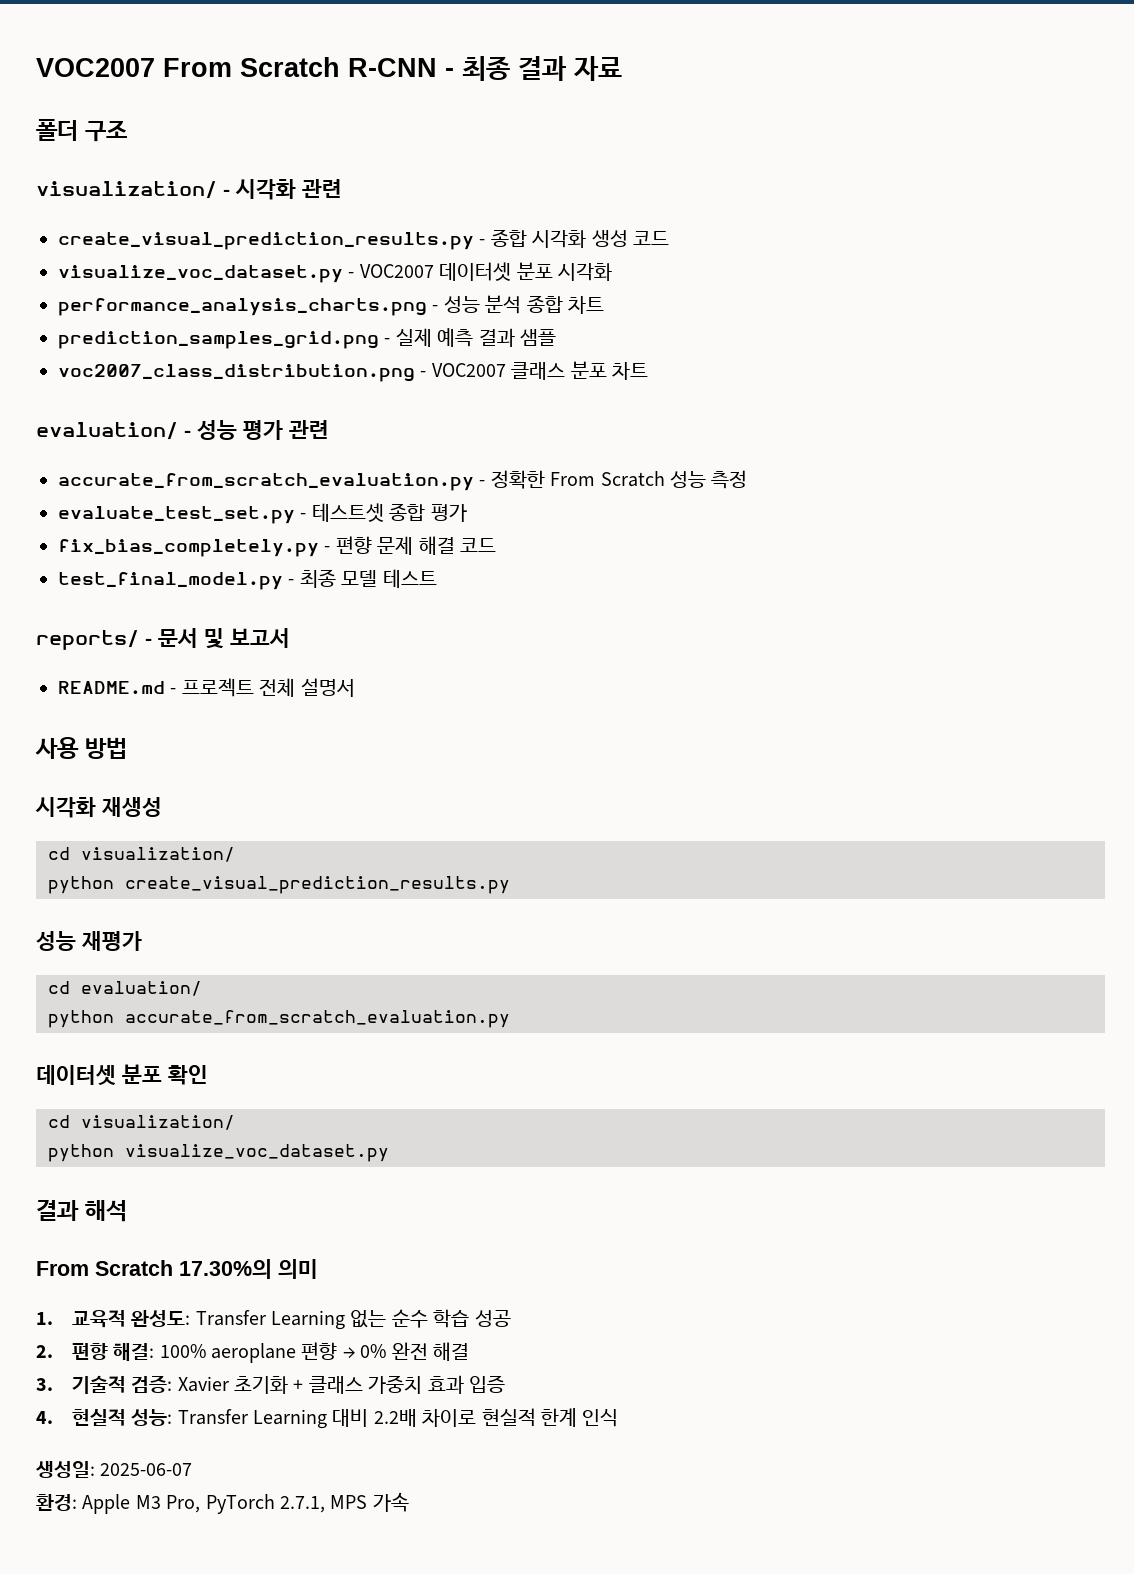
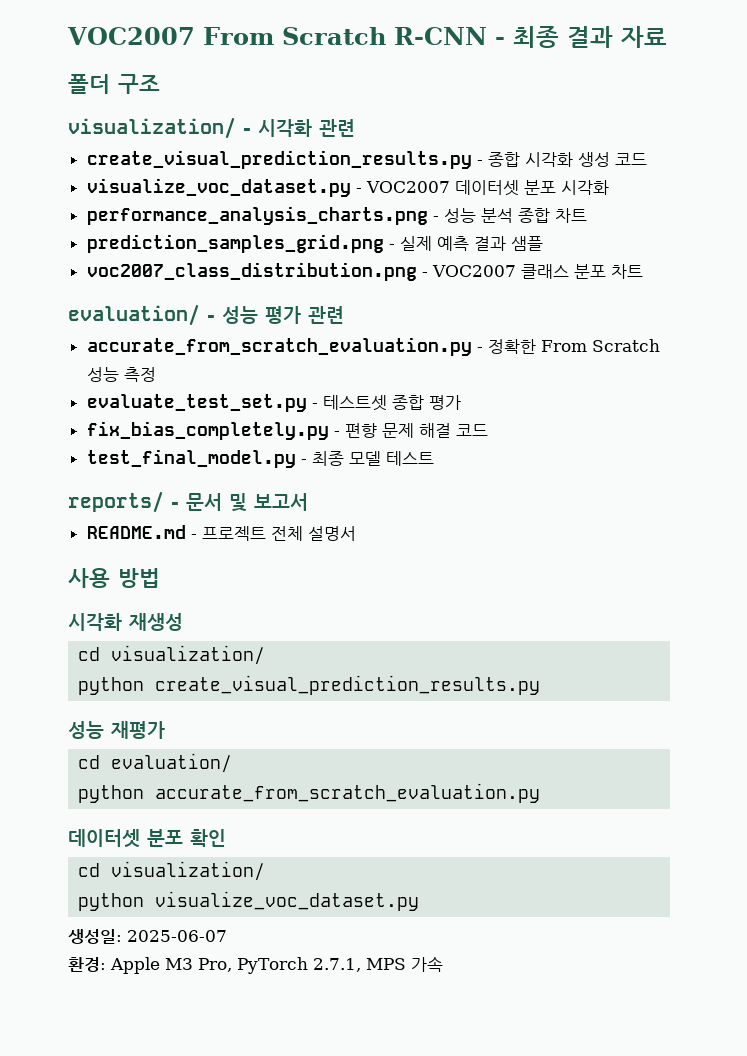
- 결과 해석
- From Scratch 17.30%의 의미
- 1. 교육적 완성도: Transfer Learning 없는 순수 학습 성공
- 2. 편향 해결: 100% aeroplane 편향 → 0% 완전 해결
- 3. 기술적 검증: Xavier 초기화 + 클래스 가중치 효과 입증
- 4. 현실적 성능: Transfer Learning 대비 2.2배 차이로 현실적 한계 인식

